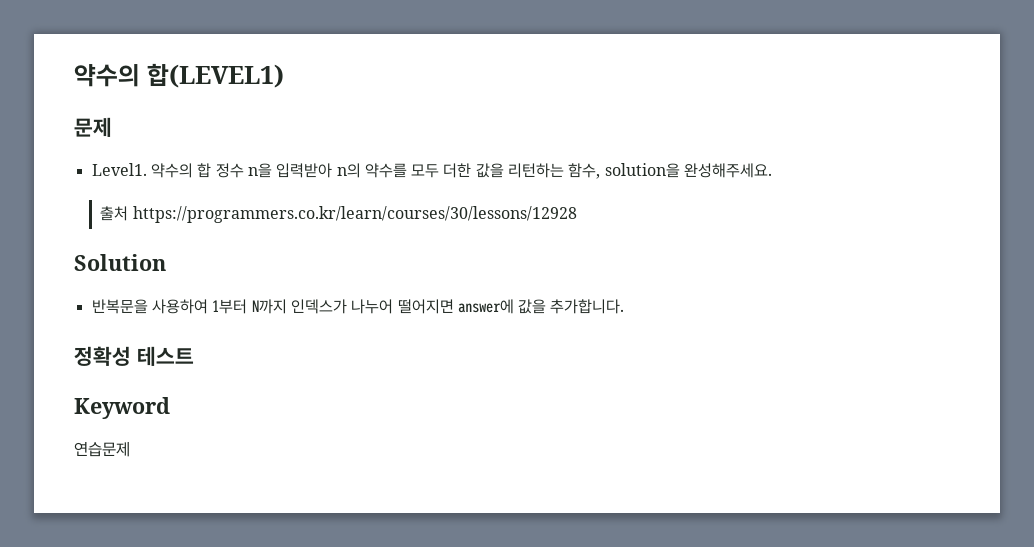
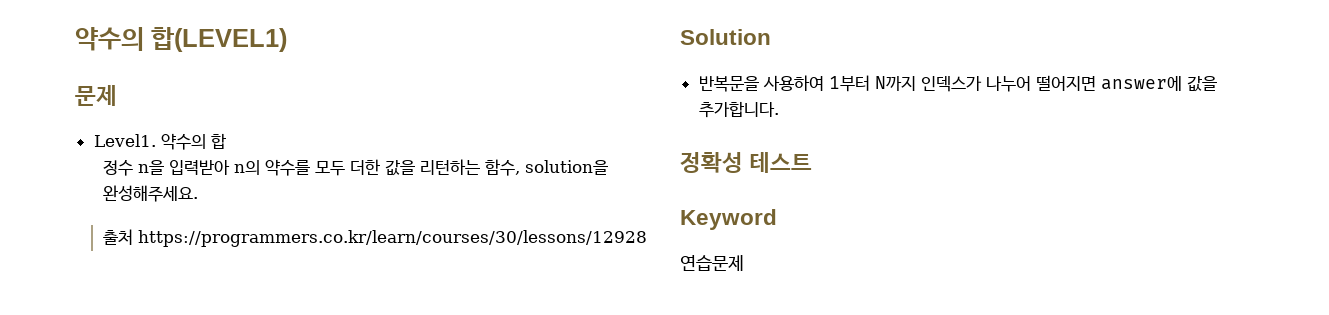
- 약수의 합 정수 n을 입력받아 n의 약수를 모두 더한 값을 리턴하는 함수, solution을 완성해주세요.
+ 약수의 합
+ 정수 n을 입력받아 n의 약수를 모두 더한 값을 리턴하는 함수, solution을 완성해주세요.

